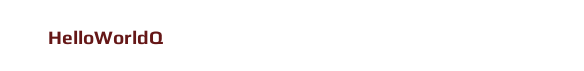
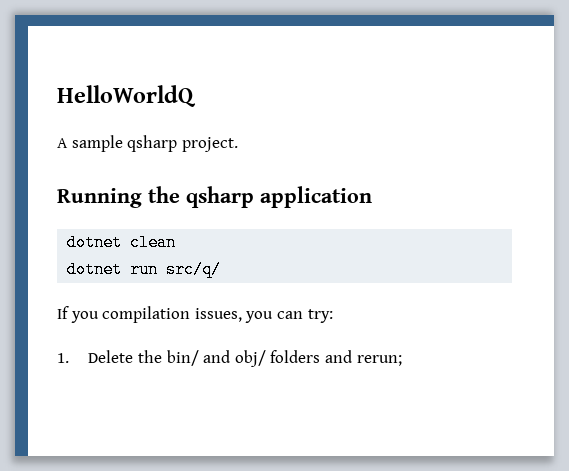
+ A sample qsharp project.
+ Running the qsharp application
+ dotnet clean
+ dotnet run src/q/
+ If you compilation issues, you can try:
+ 1. Delete the bin/ and obj/ folders and rerun;

